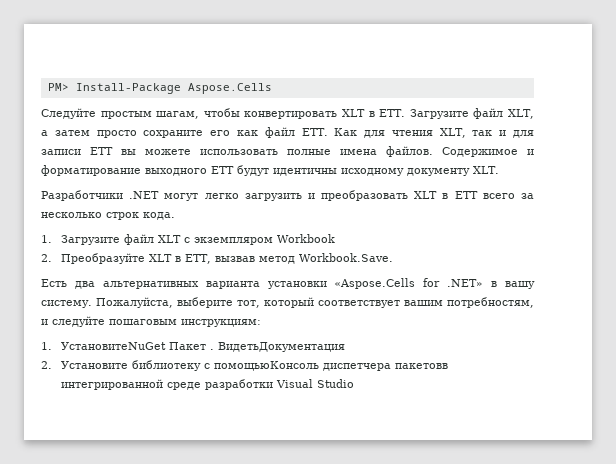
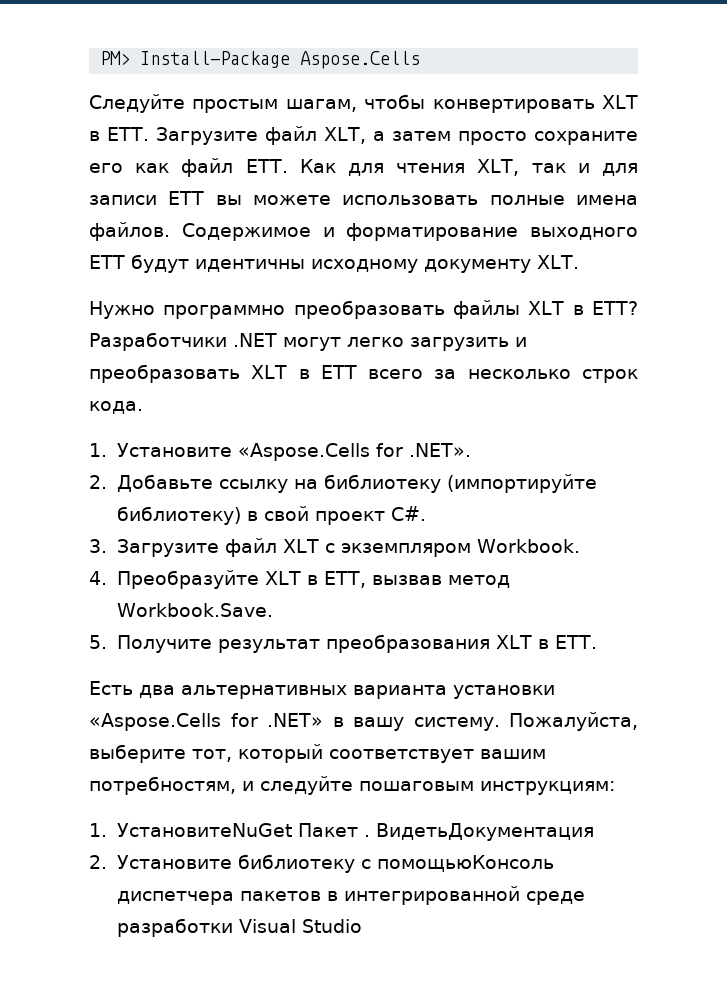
+ Нужно программно преобразовать файлы XLT в ETT?
- 1. Загрузите файл XLT с экземпляром Workbook
- 2. Преобразуйте XLT в ETT, вызвав метод Workbook.Save.
+ 1. Установите «Aspose.Cells for .NET».
+ 2. Добавьте ссылку на библиотеку (импортируйте библиотеку) в свой проект C#.
+ 3. Загрузите файл XLT с экземпляром Workbook.
+ 4. Преобразуйте XLT в ETT, вызвав метод Workbook.Save.
+ 5. Получите результат преобразования XLT в ETT.
- 2. Установите библиотеку с помощьюКонсоль диспетчера пакетовв интегрированной среде разработки Visual Studio
+ 2. Установите библиотеку с помощьюКонсоль диспетчера пакетов в интегрированной среде разработки Visual Studio

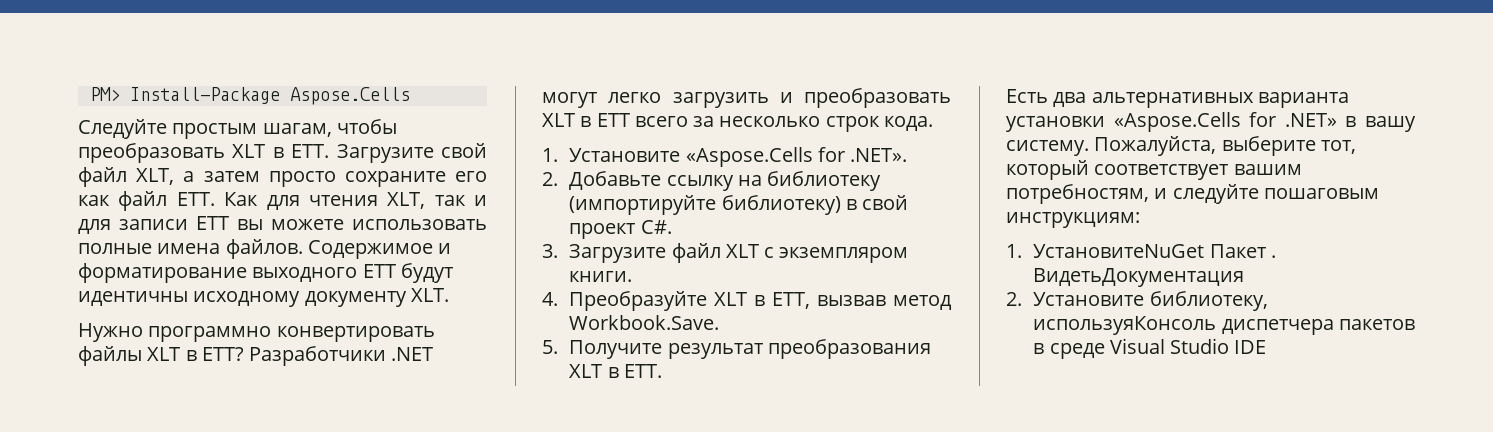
- Следуйте простым шагам, чтобы конвертировать XLT в ETT. Загрузите файл XLT, а затем просто сохраните его как файл ETT. Как для чтения XLT, так и для записи ETT вы можете использовать полные имена файлов.
+ Следуйте простым шагам, чтобы преобразовать XLT в ETT. Загрузите свой файл XLT, а затем просто сохраните его как файл ETT. Как для чтения XLT, так и для записи ETT вы можете использовать полные имена файлов.
- Нужно программно преобразовать файлы XLT в ETT?
+ Нужно программно конвертировать файлы XLT в ETT?
- 3. Загрузите файл XLT с экземпляром Workbook.
+ 3. Загрузите файл XLT с экземпляром книги.
- 2. Установите библиотеку с помощьюКонсоль диспетчера пакетов в интегрированной среде разработки Visual Studio
+ 2. Установите библиотеку, используяКонсоль диспетчера пакетов в среде Visual Studio IDE

